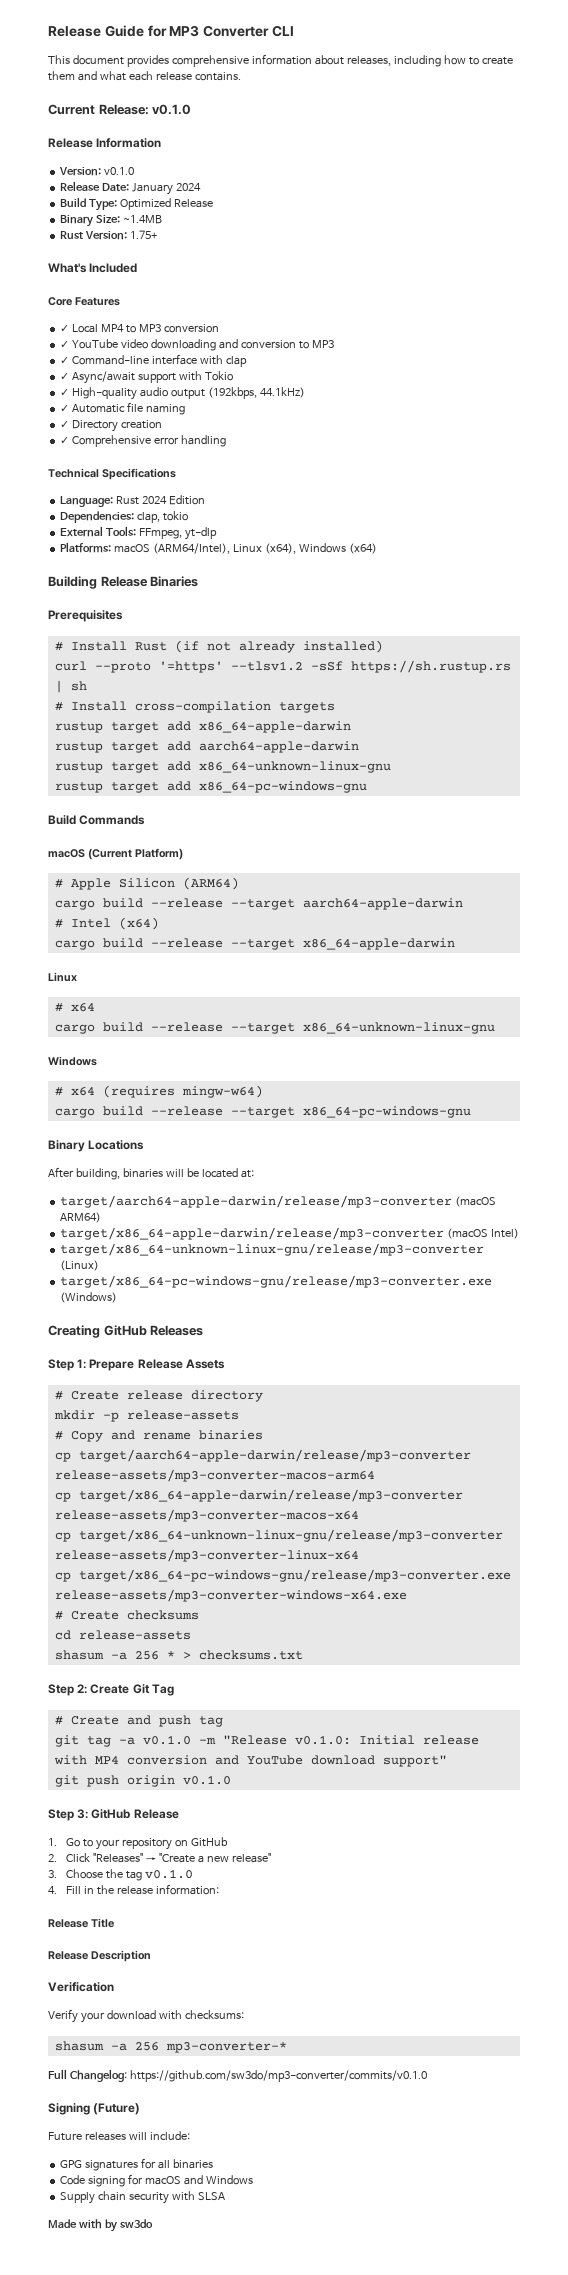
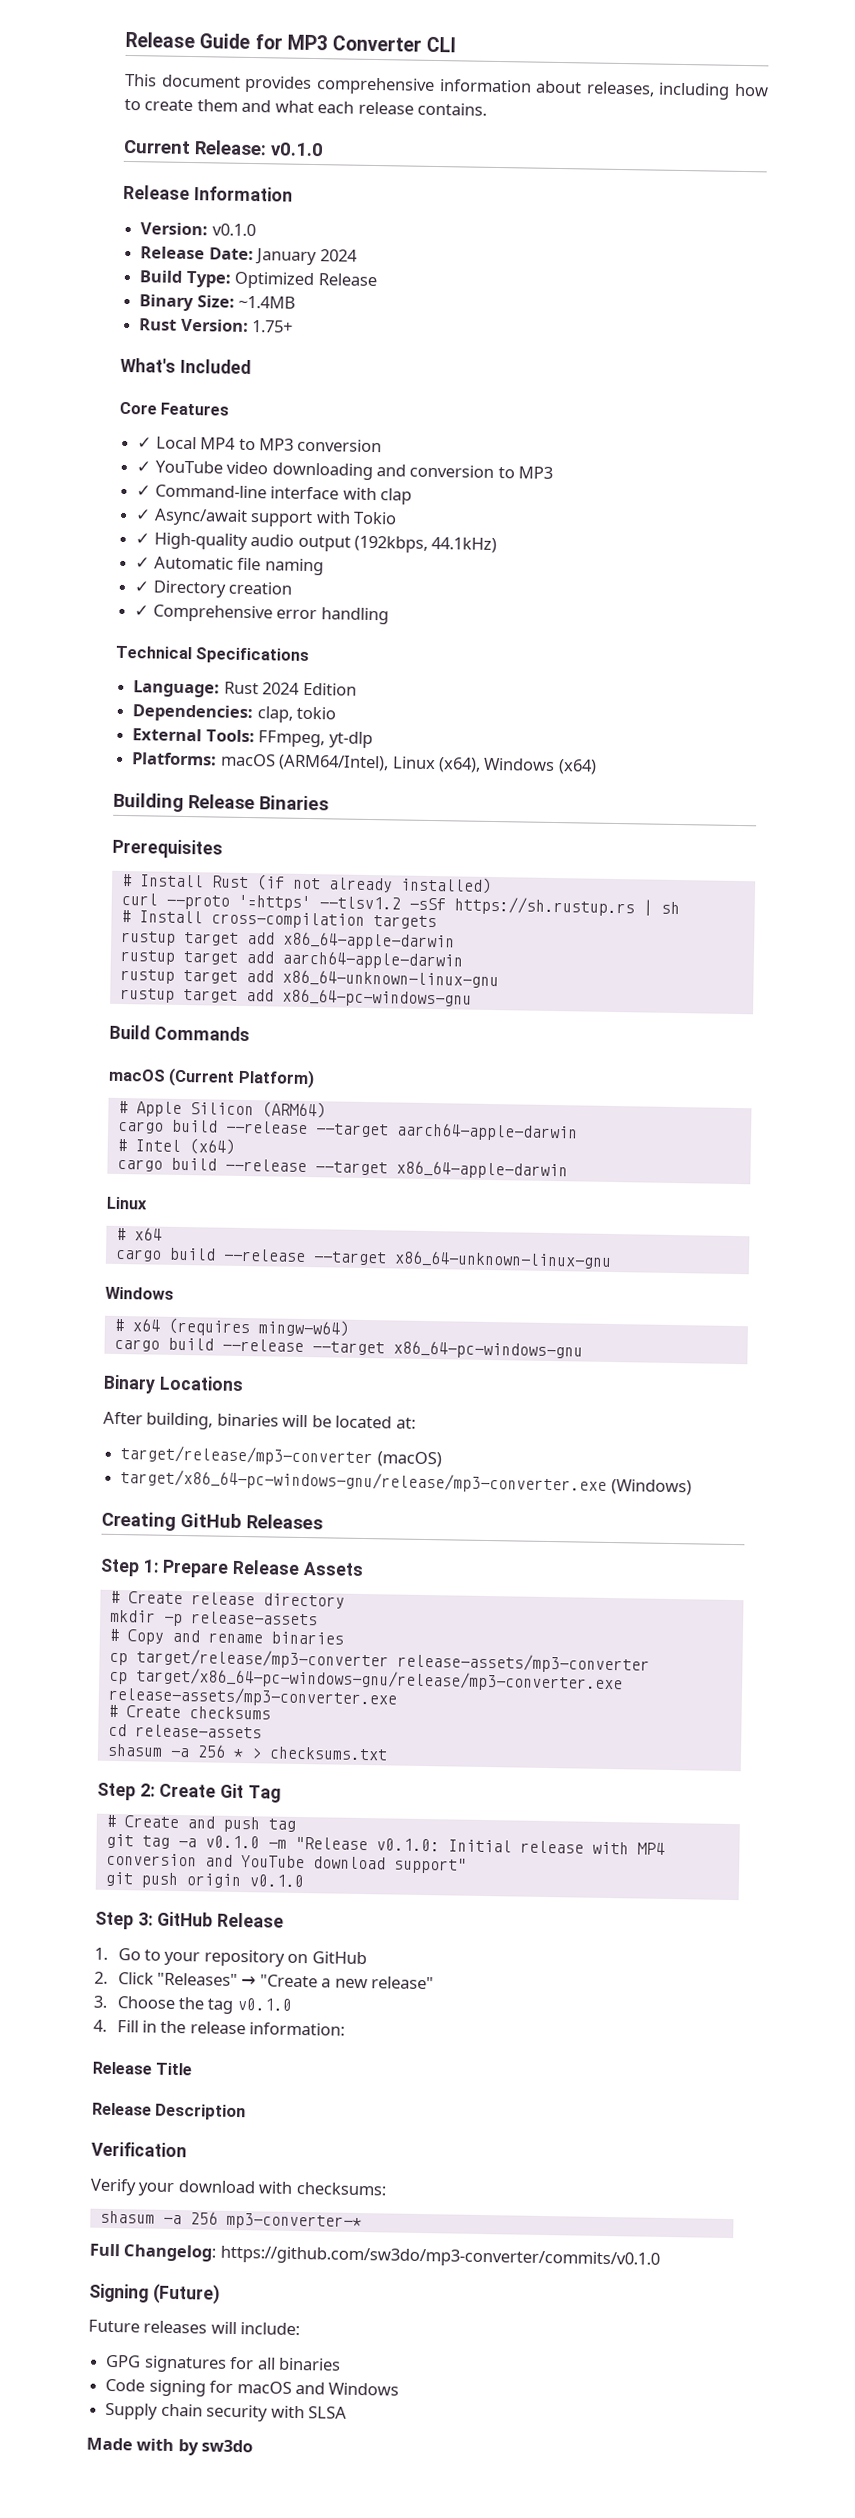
- target/aarch64-apple-darwin/release/mp3-converter (macOS ARM64)
- target/x86_64-apple-darwin/release/mp3-converter (macOS Intel)
- target/x86_64-unknown-linux-gnu/release/mp3-converter (Linux)
+ target/release/mp3-converter (macOS)
- cp target/aarch64-apple-darwin/release/mp3-converter release-assets/mp3-converter-macos-arm64
- cp target/x86_64-apple-darwin/release/mp3-converter release-assets/mp3-converter-macos-x64
- cp target/x86_64-unknown-linux-gnu/release/mp3-converter release-assets/mp3-converter-linux-x64
+ cp target/release/mp3-converter release-assets/mp3-converter
- cp target/x86_64-pc-windows-gnu/release/mp3-converter.exe release-assets/mp3-converter-windows-x64.exe
+ cp target/x86_64-pc-windows-gnu/release/mp3-converter.exe release-assets/mp3-converter.exe

